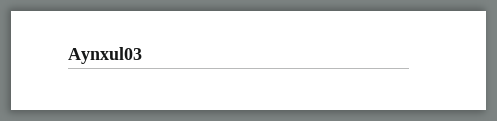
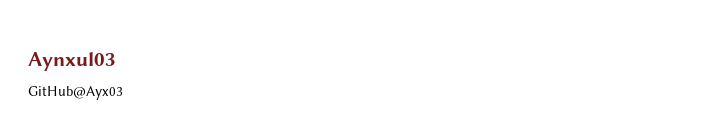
+ GitHub@Ayx03

